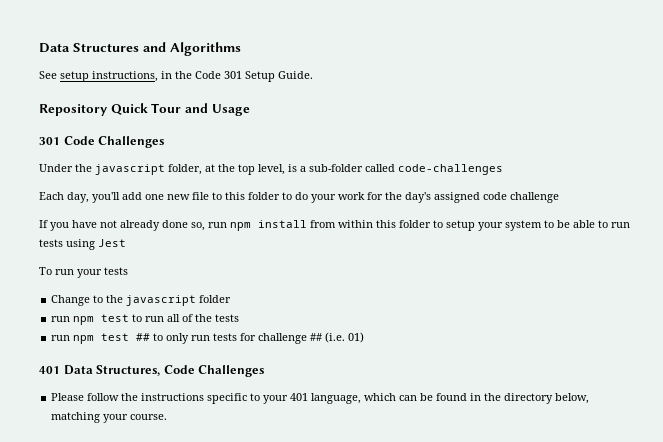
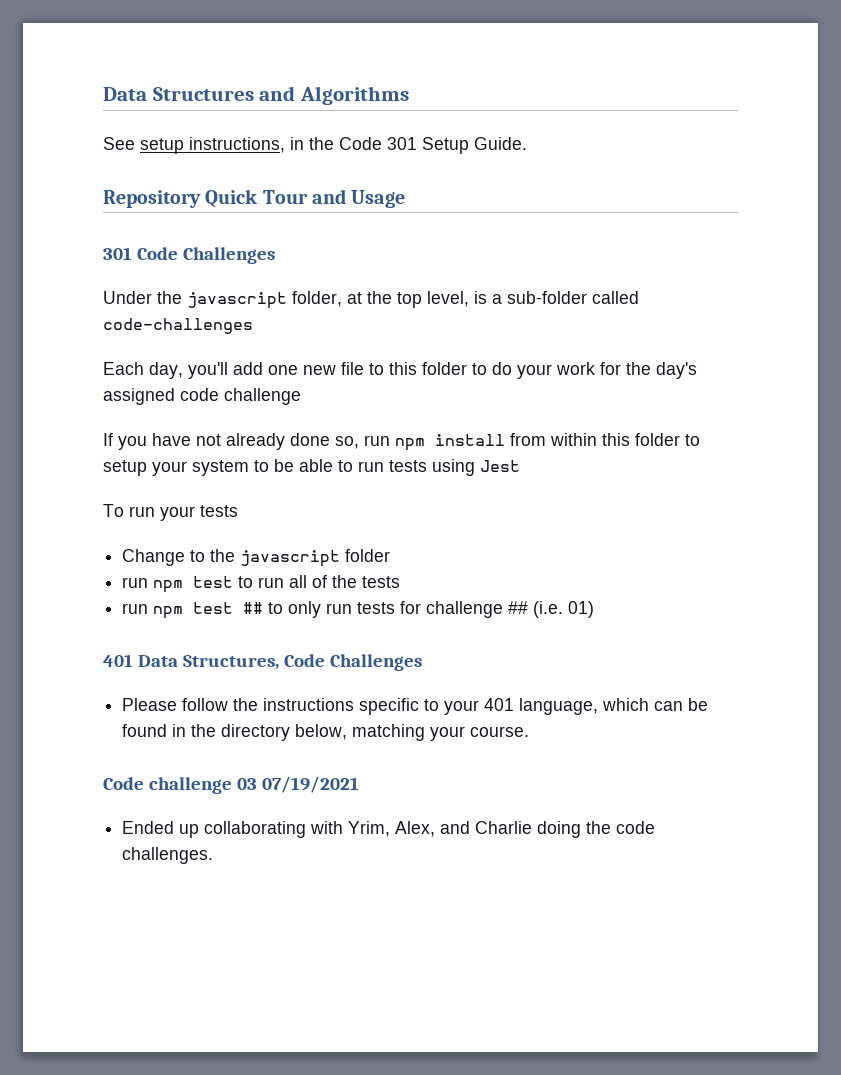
+ Code challenge 03 07/19/2021
+ Ended up collaborating with Yrim, Alex, and Charlie doing the code challenges.

